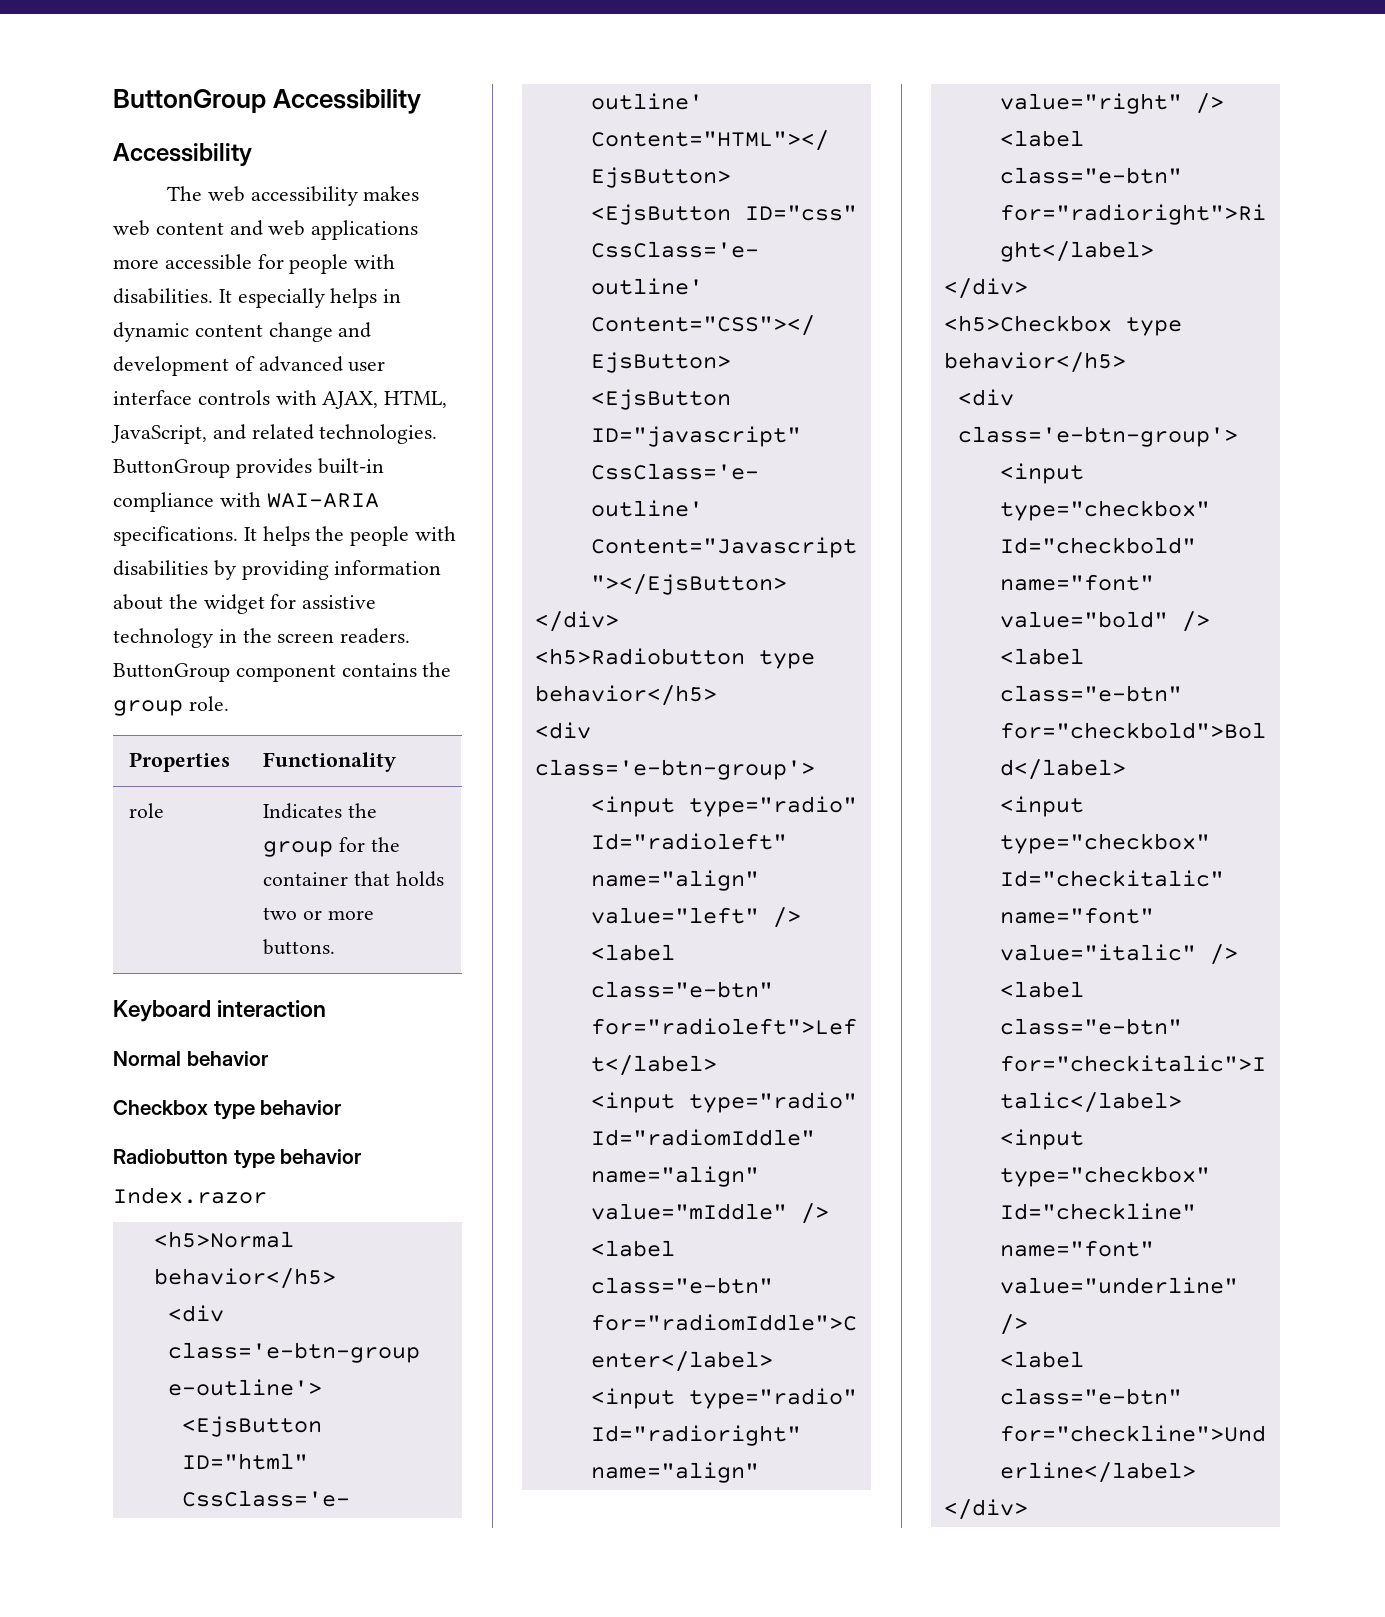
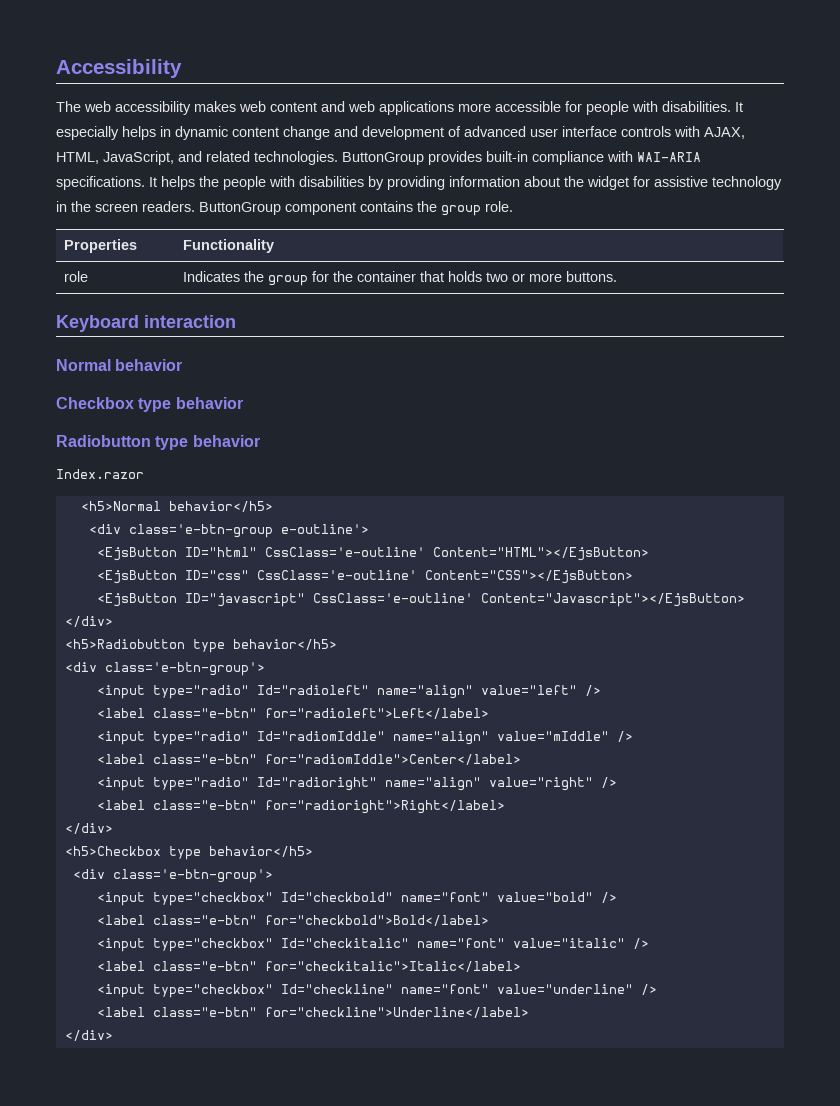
- ButtonGroup Accessibility

